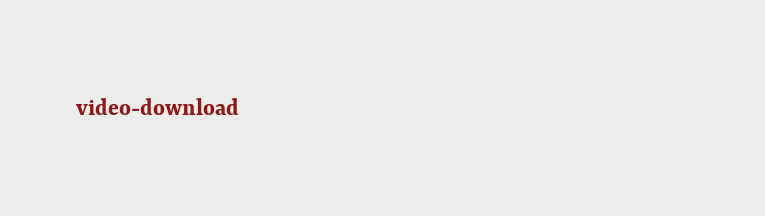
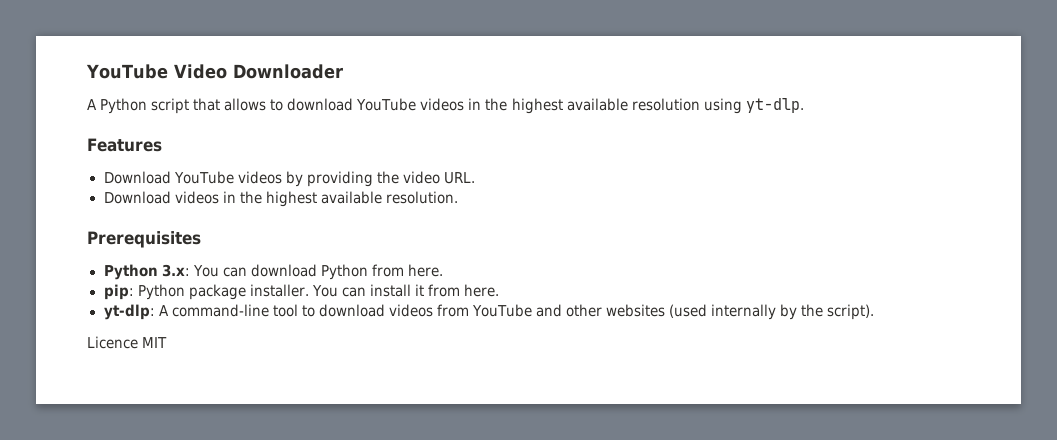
- video-download
+ YouTube Video Downloader
+ A Python script that allows to download YouTube videos in the highest available resolution using yt-dlp.
+ Features
+ Download YouTube videos by providing the video URL.
+ Download videos in the highest available resolution.
+ Prerequisites
+ Python 3.x: You can download Python from here.
+ pip: Python package installer. You can install it from here.
+ yt-dlp: A command-line tool to download videos from YouTube and other websites (used internally by the script).
+ Licence MIT

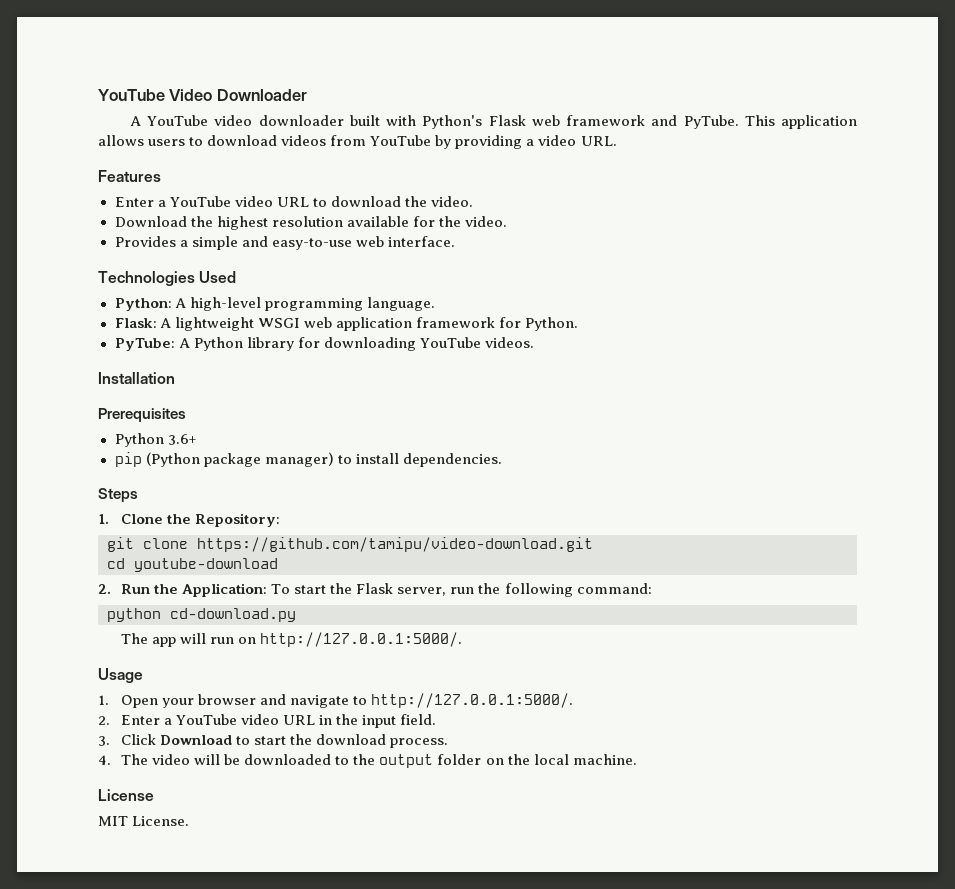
- A Python script that allows to download YouTube videos in the highest available resolution using yt-dlp.
+ A YouTube video downloader built with Python's Flask web framework and PyTube. This application allows users to download videos from YouTube by providing a video URL.
  Features
- Download YouTube videos by providing the video URL.
- Download videos in the highest available resolution.
+ Enter a YouTube video URL to download the video.
+ Download the highest resolution available for the video.
+ Provides a simple and easy-to-use web interface.
+ Technologies Used
+ Python: A high-level programming language.
+ Flask: A lightweight WSGI web application framework for Python.
+ PyTube: A Python library for downloading YouTube videos.
+ Installation
  Prerequisites
- Python 3.x: You can download Python from here.
- pip: Python package installer. You can install it from here.
- yt-dlp: A command-line tool to download videos from YouTube and other websites (used internally by the script).
- Licence MIT
+ Python 3.6+
+ pip (Python package manager) to install dependencies.
+ Steps
+ 1. Clone the Repository:
+ git clone https://github.com/tamipu/video-download.git
+ cd youtube-download
+ 2. Run the Application: To start the Flask server, run the following command:
+ python cd-download.py
+ The app will run on http://127.0.0.1:5000/.
+ Usage
+ 1. Open your browser and navigate to http://127.0.0.1:5000/.
+ 2. Enter a YouTube video URL in the input field.
+ 3. Click Download to start the download process.
+ 4. The video will be downloaded to the output folder on the local machine.
+ License
+ MIT License.

